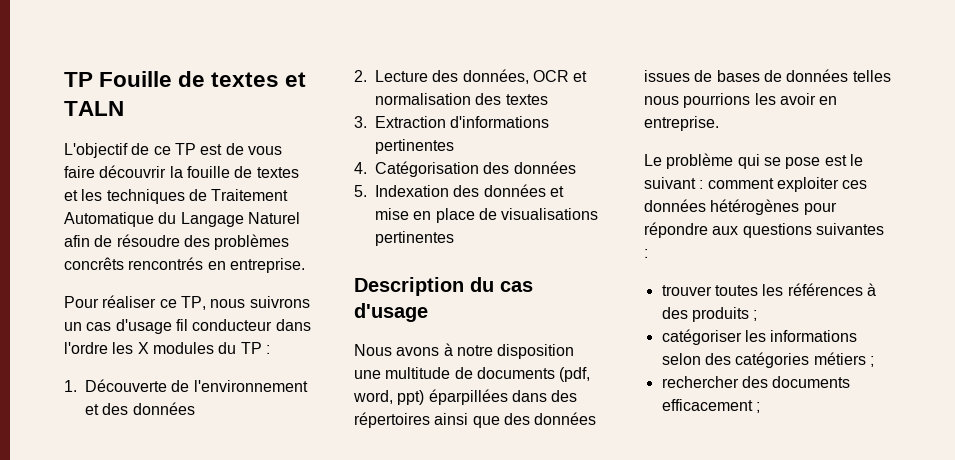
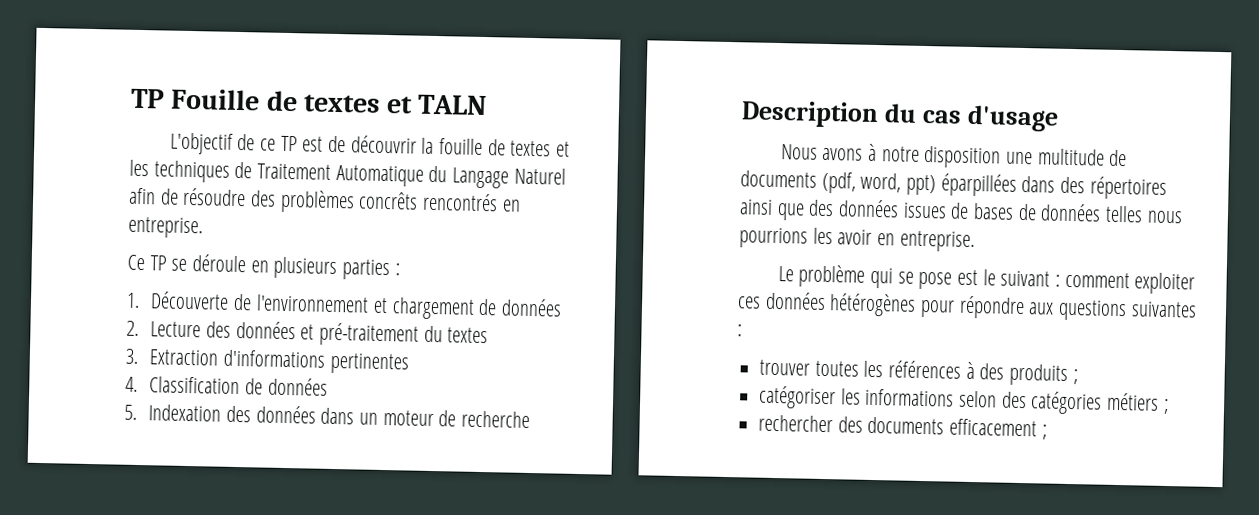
- L'objectif de ce TP est de vous faire découvrir la fouille de textes et les techniques de Traitement Automatique du Langage Naturel afin de résoudre des problèmes concrêts rencontrés en entreprise.
+ L'objectif de ce TP est de découvrir la fouille de textes et les techniques de Traitement Automatique du Langage Naturel afin de résoudre des problèmes concrêts rencontrés en entreprise.
- Pour réaliser ce TP, nous suivrons un cas d'usage fil conducteur dans l'ordre les X modules du TP :
+ Ce TP se déroule en plusieurs parties :
- 1. Découverte de l'environnement et des données
+ 1. Découverte de l'environnement et chargement de données
- 2. Lecture des données, OCR et normalisation des textes
+ 2. Lecture des données et pré-traitement du textes
- 4. Catégorisation des données
+ 4. Classification de données
- 5. Indexation des données et mise en place de visualisations pertinentes
+ 5. Indexation des données dans un moteur de recherche

